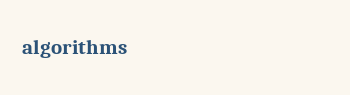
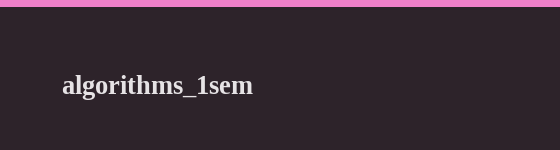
- algorithms
+ algorithms_1sem

